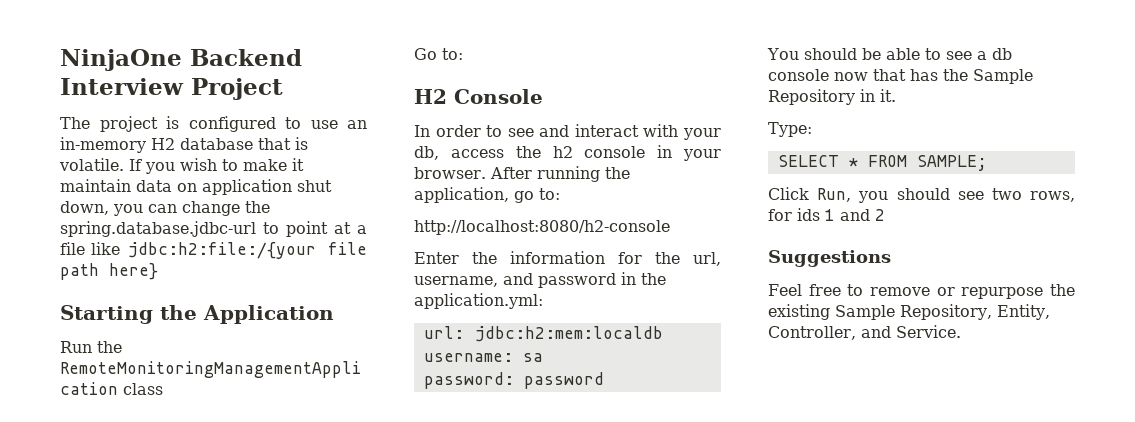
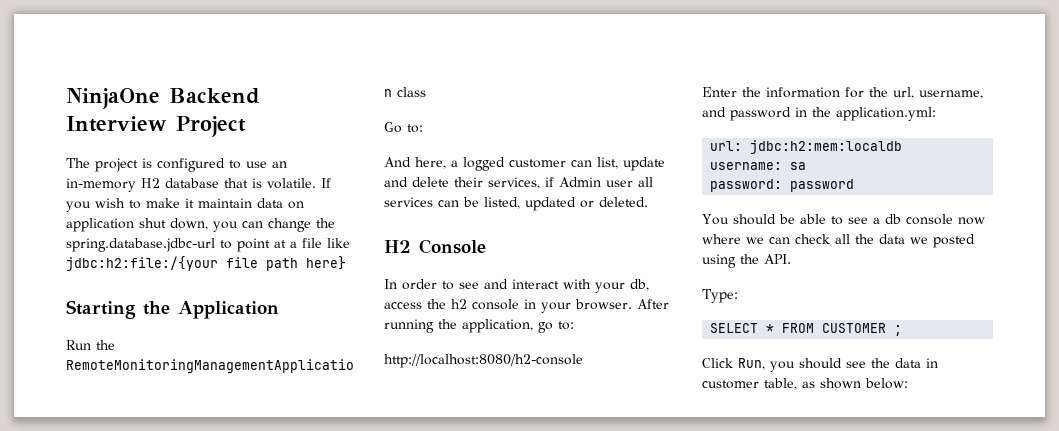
+ And here, a logged customer can list, update and delete their services, if Admin user all services can be listed, updated or deleted.
- You should be able to see a db console now that has the Sample Repository in it.
+ You should be able to see a db console now where we can check all the data we posted using the API.
- SELECT * FROM SAMPLE;
+ SELECT * FROM CUSTOMER ;
- Click Run, you should see two rows, for ids 1 and 2
- Suggestions
- Feel free to remove or repurpose the existing Sample Repository, Entity, Controller, and Service.
+ Click Run, you should see the data in customer table, as shown below:

